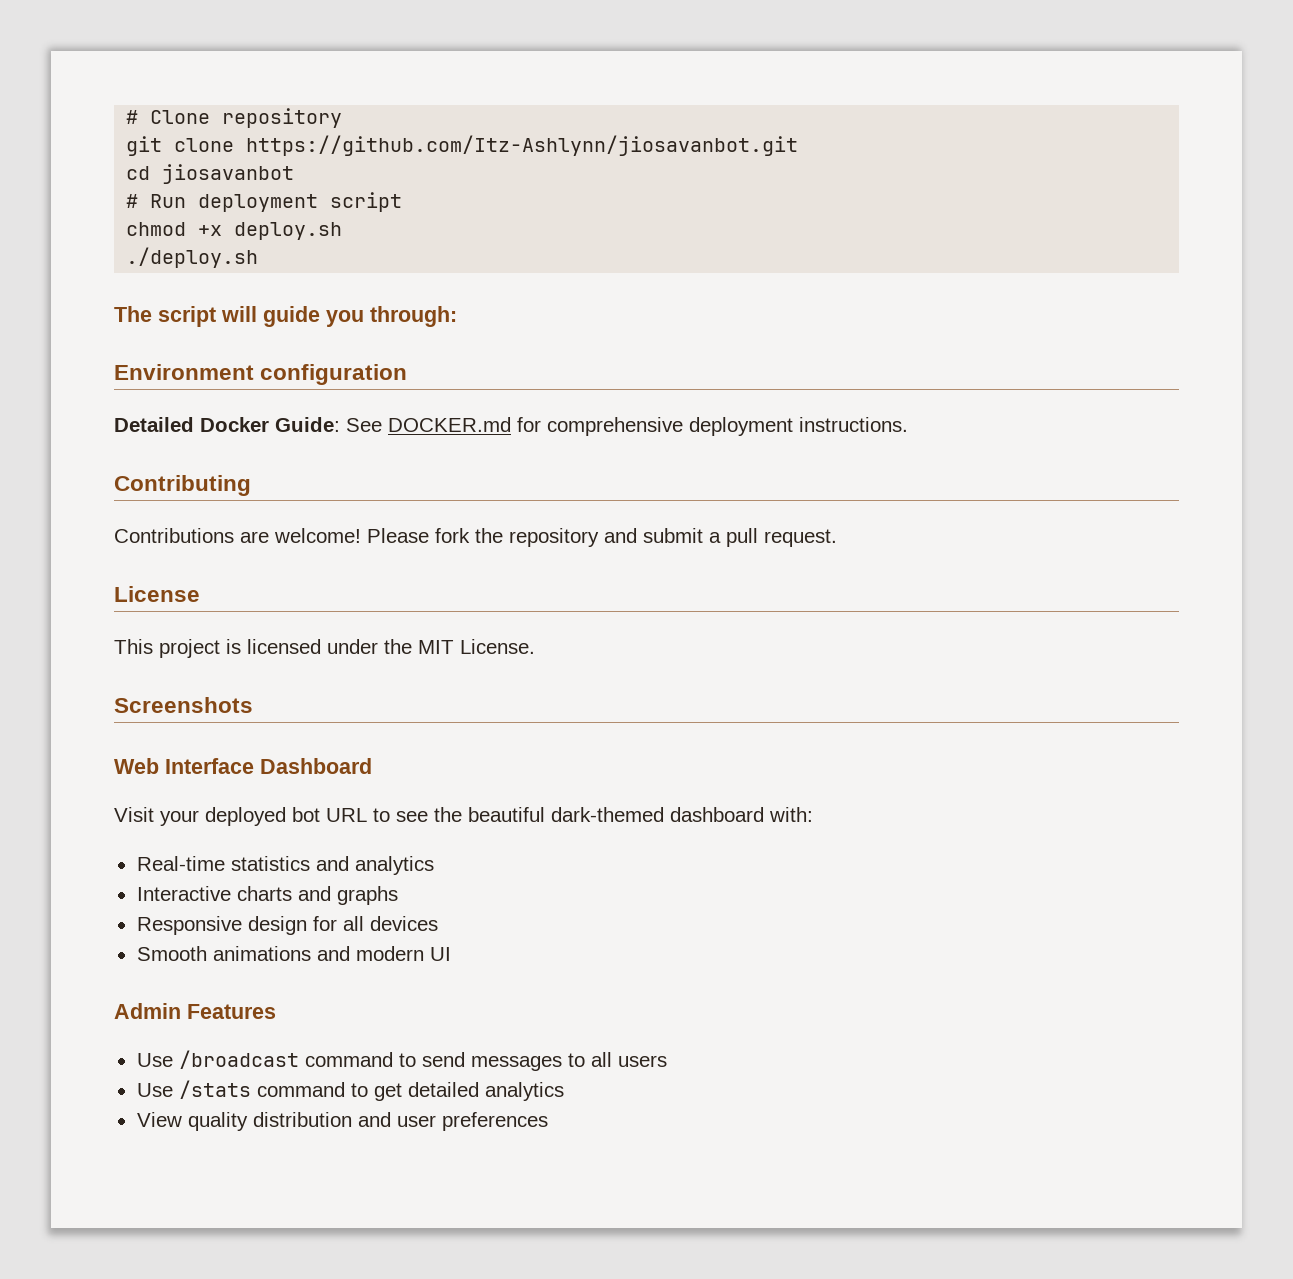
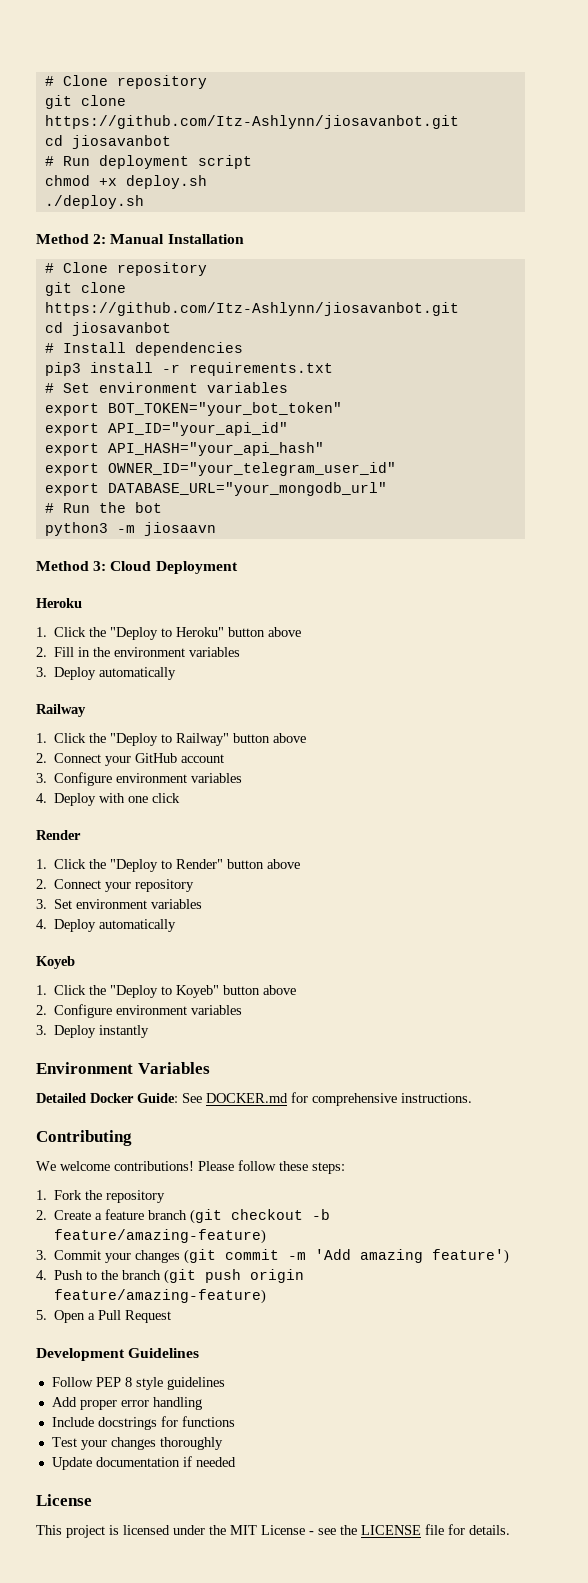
- The script will guide you through:
+ Method 2: Manual Installation
+ # Clone repository
+ git clone https://github.com/Itz-Ashlynn/jiosavanbot.git
+ cd jiosavanbot
+ # Install dependencies
+ pip3 install -r requirements.txt
+ # Set environment variables
+ export BOT_TOKEN="your_bot_token"
+ export API_ID="your_api_id"
+ export API_HASH="your_api_hash"
+ export OWNER_ID="your_telegram_user_id"
+ export DATABASE_URL="your_mongodb_url"
+ # Run the bot
+ python3 -m jiosaavn
+ Method 3: Cloud Deployment
+ Heroku
+ 1. Click the "Deploy to Heroku" button above
+ 2. Fill in the environment variables
+ 3. Deploy automatically
+ Railway
+ 1. Click the "Deploy to Railway" button above
+ 2. Connect your GitHub account
+ 3. Configure environment variables
+ 4. Deploy with one click
+ Render
+ 1. Click the "Deploy to Render" button above
+ 2. Connect your repository
+ 3. Set environment variables
+ 4. Deploy automatically
+ Koyeb
+ 1. Click the "Deploy to Koyeb" button above
+ 2. Configure environment variables
+ 3. Deploy instantly
- Environment configuration
+ Environment Variables
- Detailed Docker Guide: See DOCKER.md for comprehensive deployment instructions.
+ Detailed Docker Guide: See DOCKER.md for comprehensive instructions.
- Contributions are welcome! Please fork the repository and submit a pull request.
+ We welcome contributions! Please follow these steps:
+ 1. Fork the repository
+ 2. Create a feature branch (git checkout -b feature/amazing-feature)
+ 3. Commit your changes (git commit -m 'Add amazing feature')
+ 4. Push to the branch (git push origin feature/amazing-feature)
+ 5. Open a Pull Request
+ Development Guidelines
+ Follow PEP 8 style guidelines
+ Add proper error handling
+ Include docstrings for functions
+ Test your changes thoroughly
+ Update documentation if needed
- This project is licensed under the MIT License.
- Screenshots
- Web Interface Dashboard
- Visit your deployed bot URL to see the beautiful dark-themed dashboard with:
- Real-time statistics and analytics
- Interactive charts and graphs
- Responsive design for all devices
- Smooth animations and modern UI
- Admin Features
- Use /broadcast command to send messages to all users
- Use /stats command to get detailed analytics
- View quality distribution and user preferences
+ This project is licensed under the MIT License - see the LICENSE file for details.

